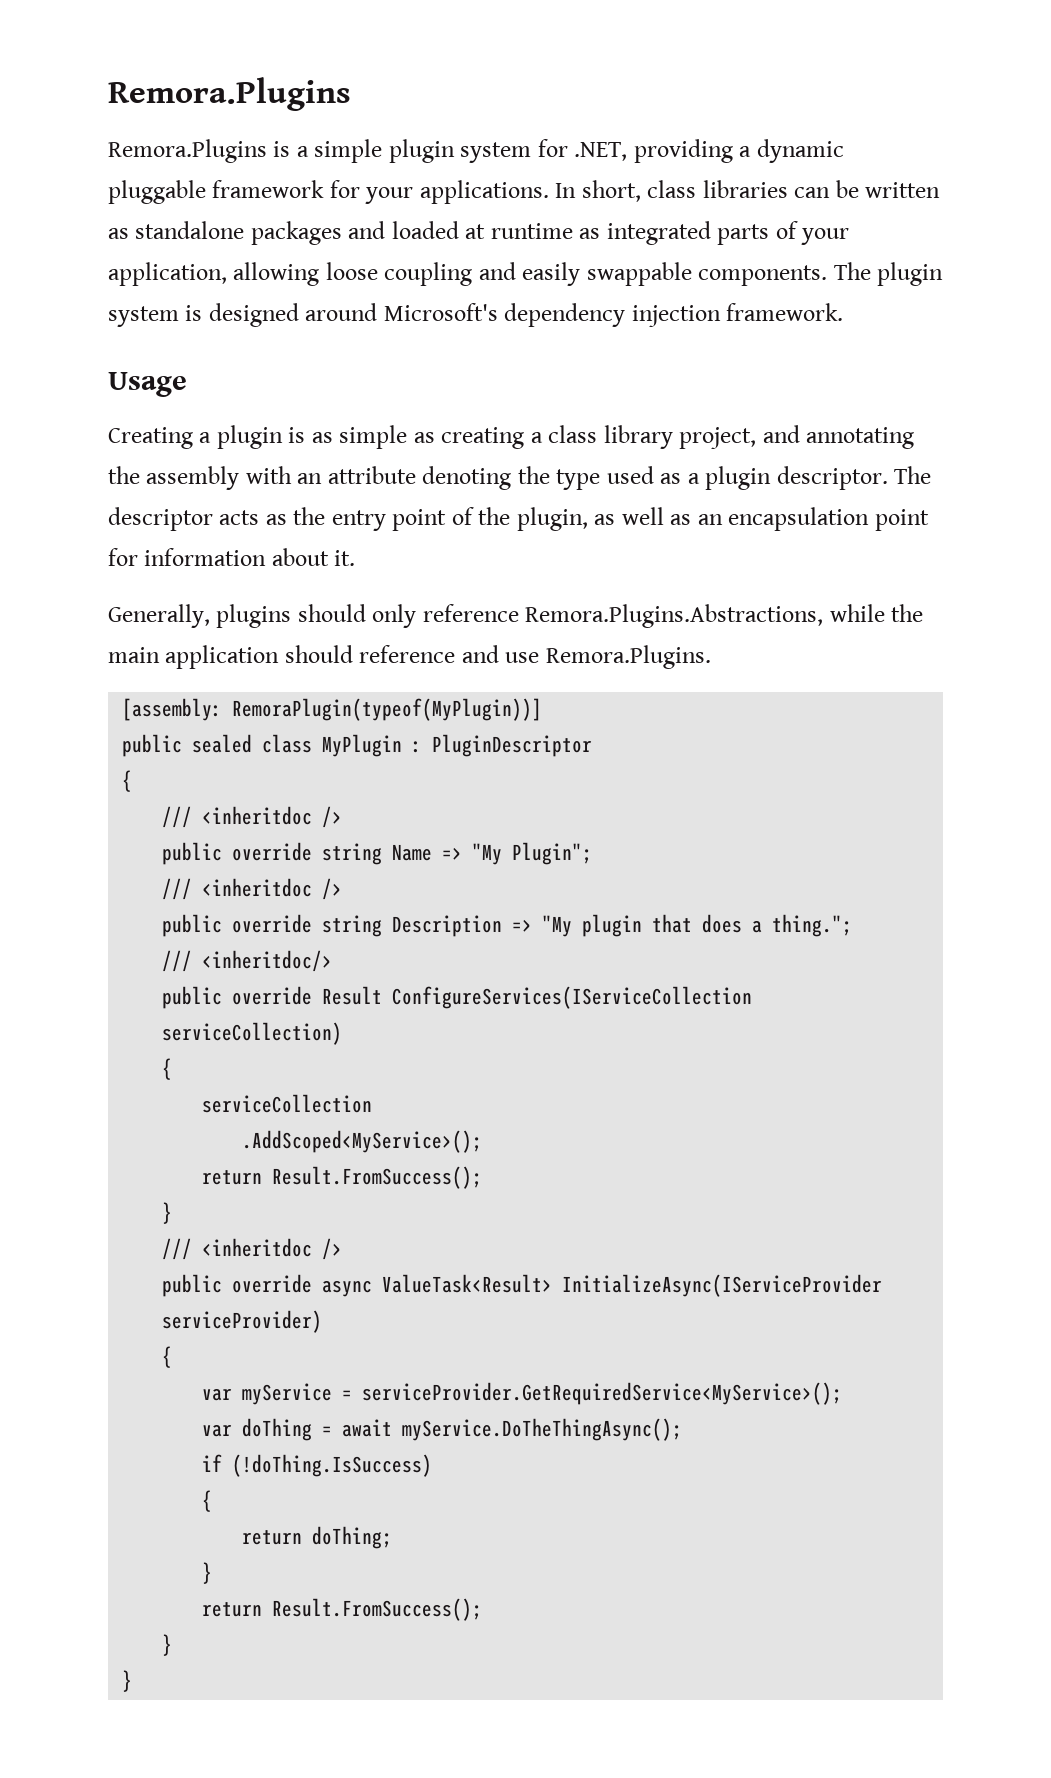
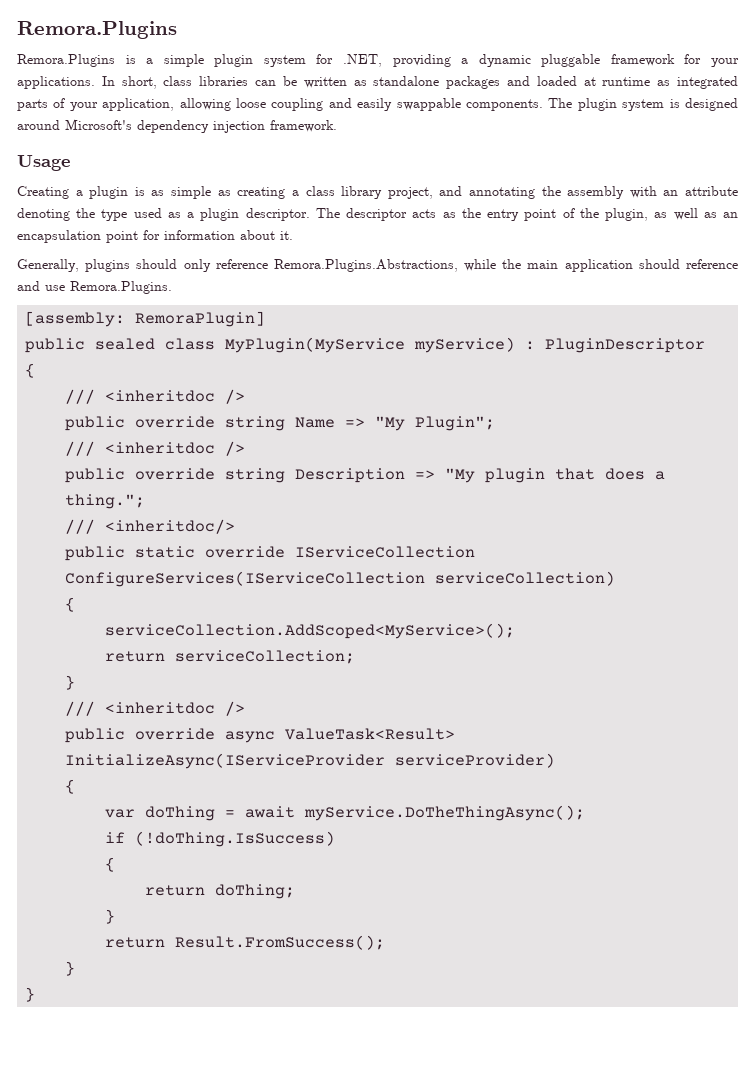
- [assembly: RemoraPlugin(typeof(MyPlugin))]
+ [assembly: RemoraPlugin]
- public sealed class MyPlugin : PluginDescriptor
+ public sealed class MyPlugin(MyService myService) : PluginDescriptor
- public override Result ConfigureServices(IServiceCollection serviceCollection)
+ public static override IServiceCollection ConfigureServices(IServiceCollection serviceCollection)
- serviceCollection
- .AddScoped<MyService>();
- return Result.FromSuccess();
+ serviceCollection.AddScoped<MyService>();
+ return serviceCollection;
- var myService = serviceProvider.GetRequiredService<MyService>();

